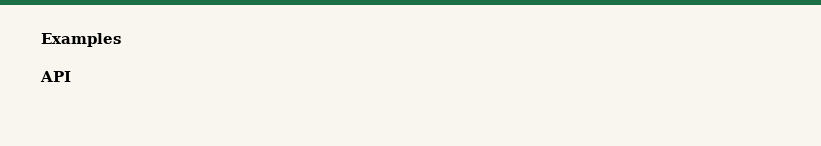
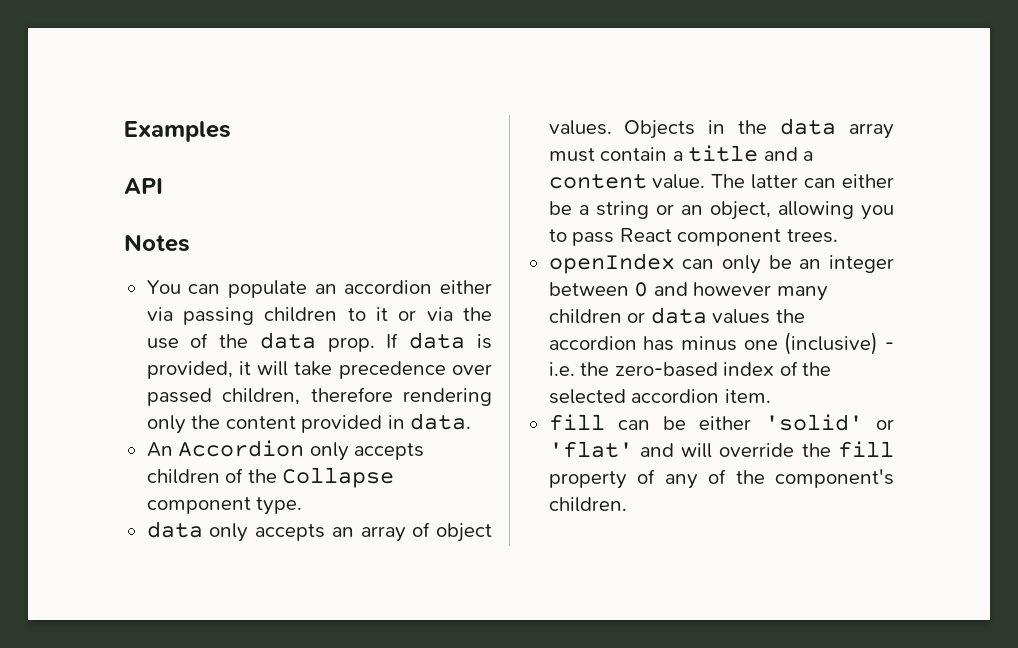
+ Notes
+ You can populate an accordion either via passing children to it or via the use of the data prop. If data is provided, it will take precedence over passed children, therefore rendering only the content provided in data.
+ An Accordion only accepts children of the Collapse component type.
+ data only accepts an array of object values. Objects in the data array must contain a title and a content value. The latter can either be a string or an object, allowing you to pass React component trees.
+ openIndex can only be an integer between 0 and however many children or data values the accordion has minus one (inclusive) - i.e. the zero-based index of the selected accordion item.
+ fill can be either 'solid' or 'flat' and will override the fill property of any of the component's children.

